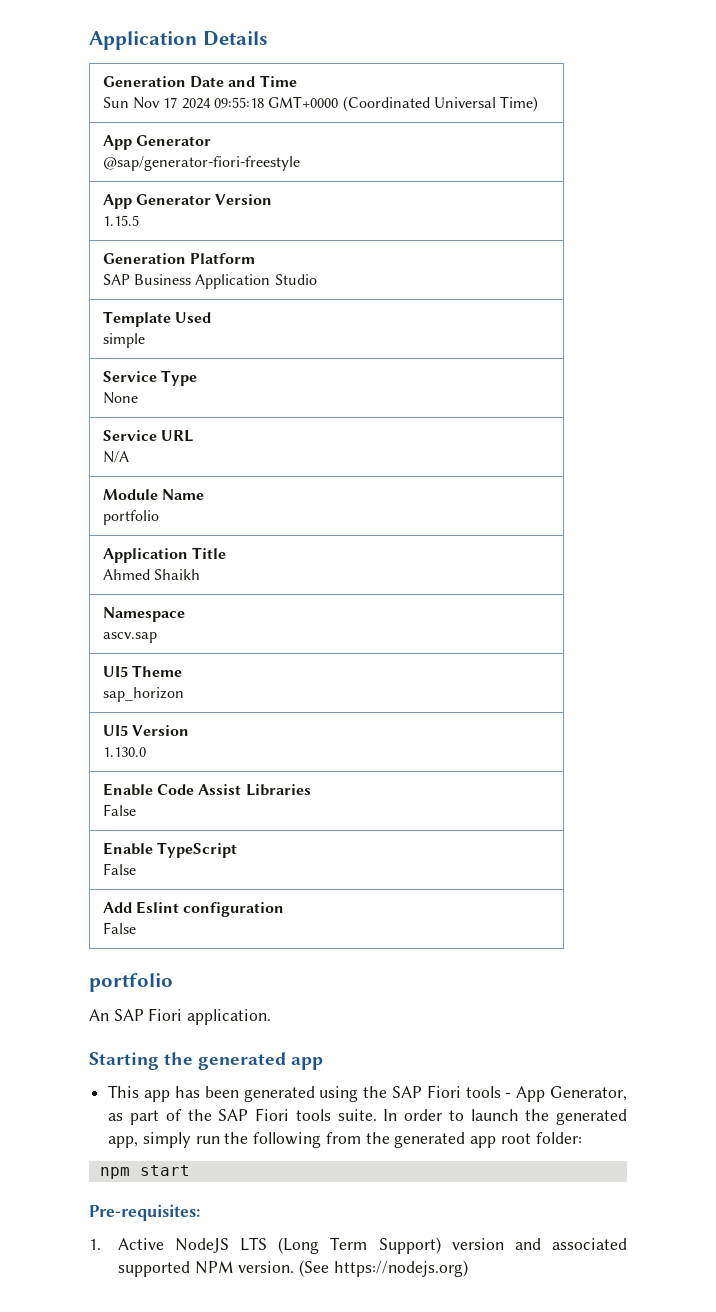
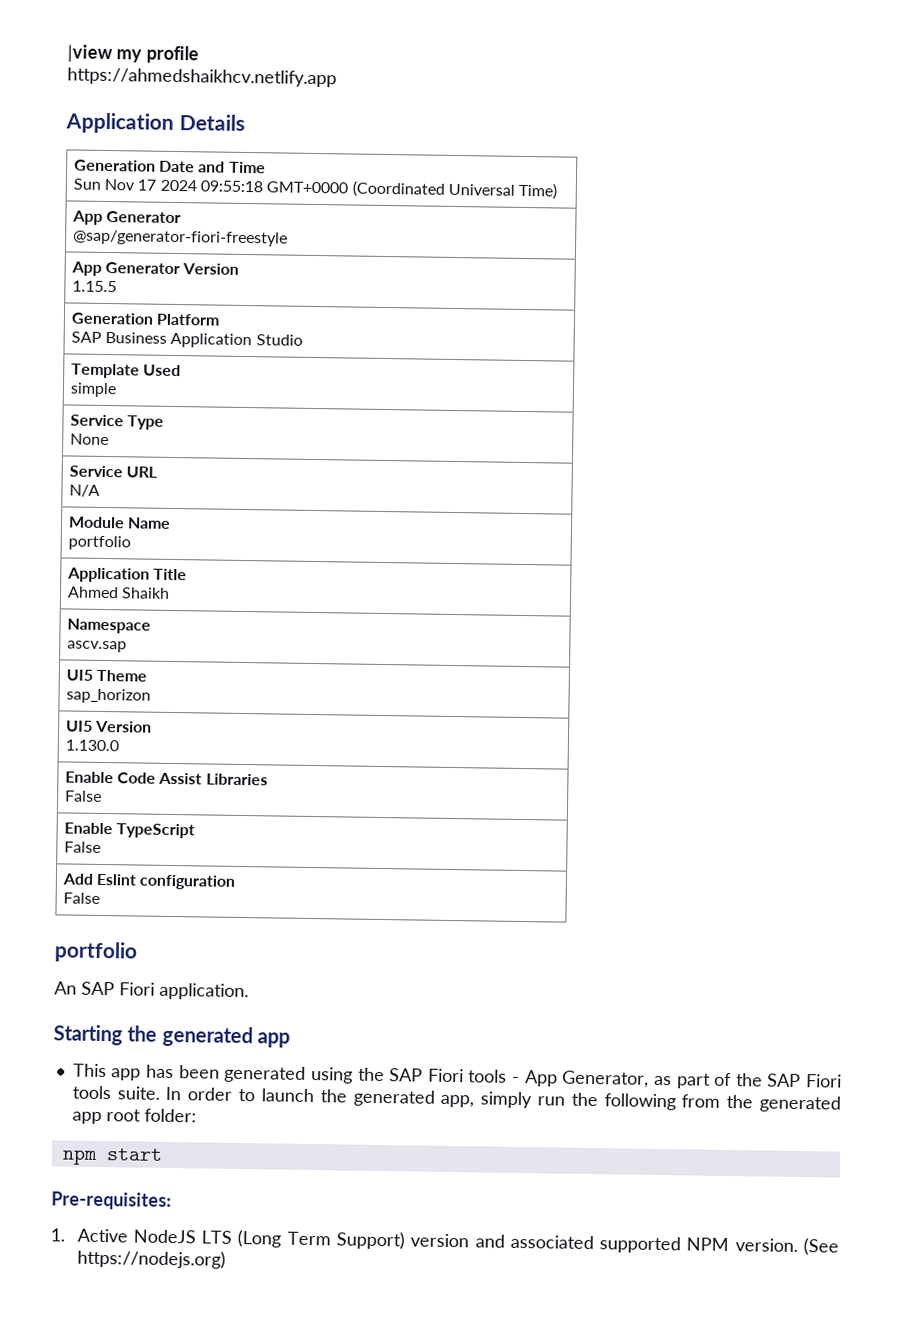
+ |view my profile
+ https://ahmedshaikhcv.netlify.app

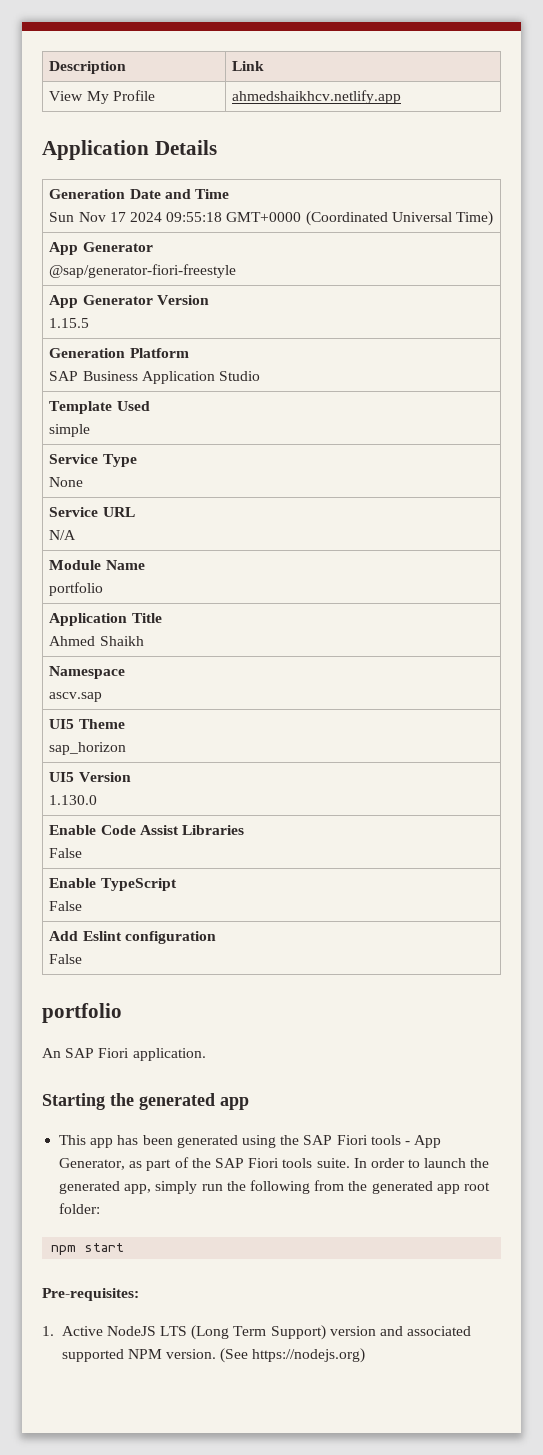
- |view my profile
- https://ahmedshaikhcv.netlify.app
+ Description | Link
+ View My Profile | ahmedshaikhcv.netlify.app

